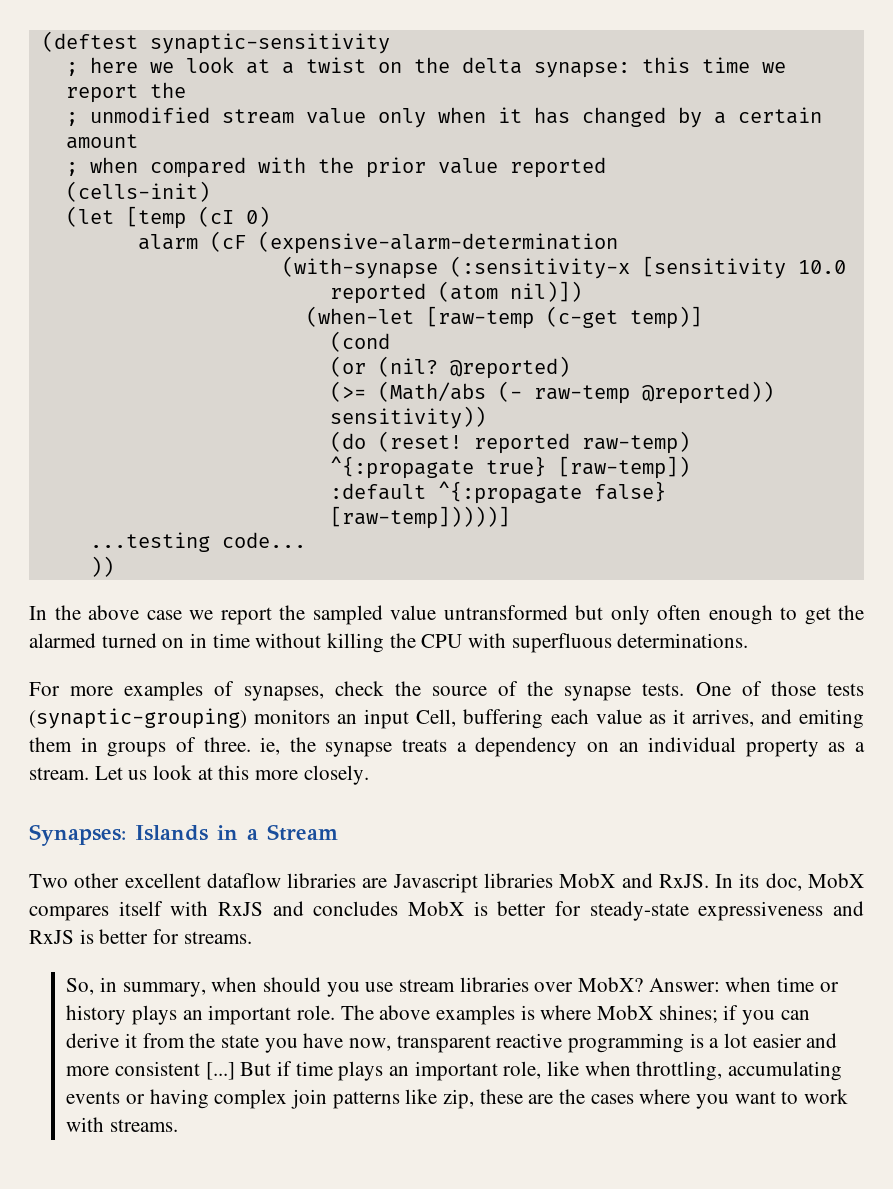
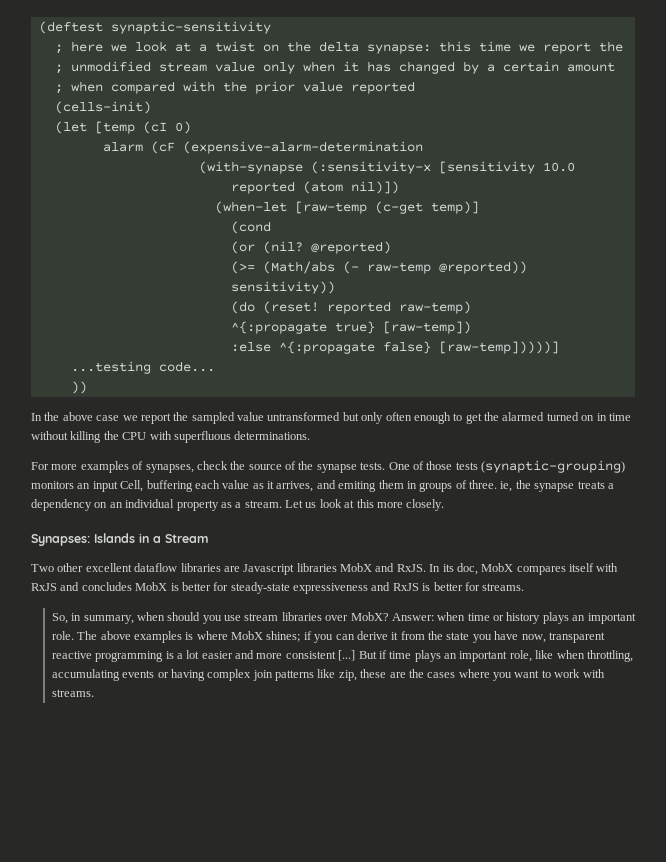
- :default ^{:propagate false} [raw-temp]))))]
+ :else ^{:propagate false} [raw-temp]))))]

